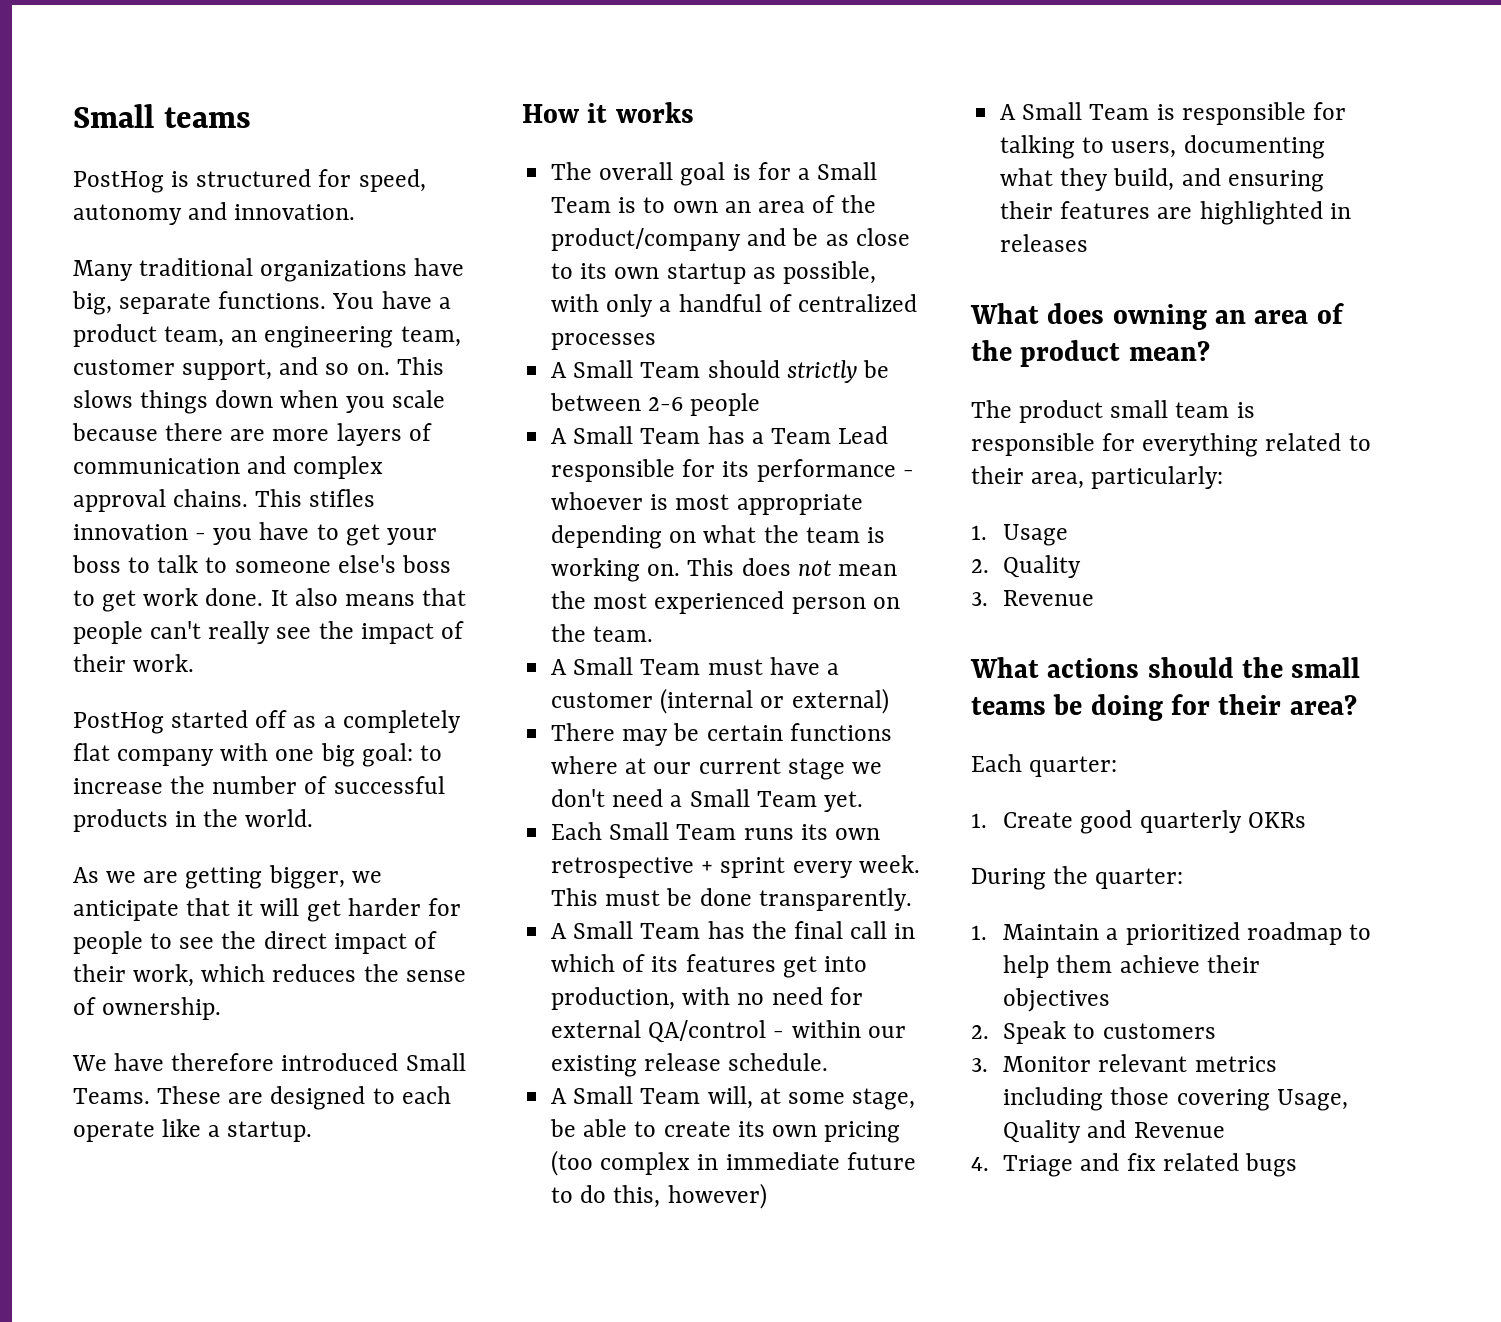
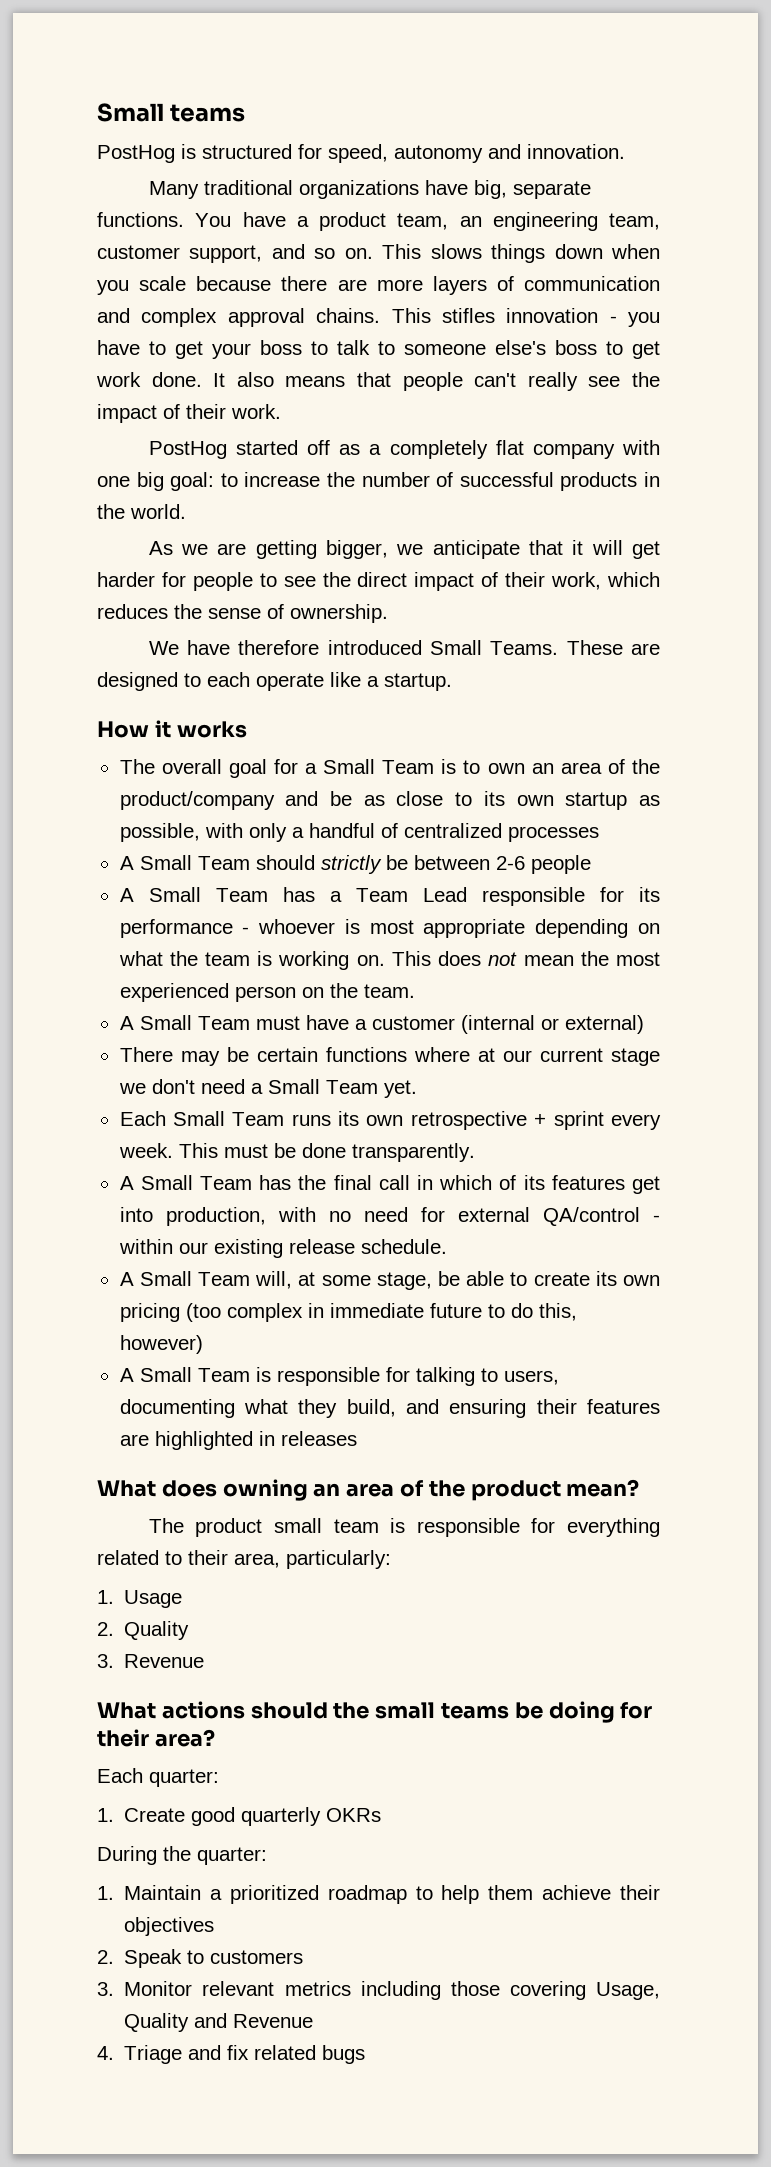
- The overall goal is for a Small Team is to own an area of the product/company and be as close to its own startup as possible, with only a handful of centralized processes
+ The overall goal for a Small Team is to own an area of the product/company and be as close to its own startup as possible, with only a handful of centralized processes

